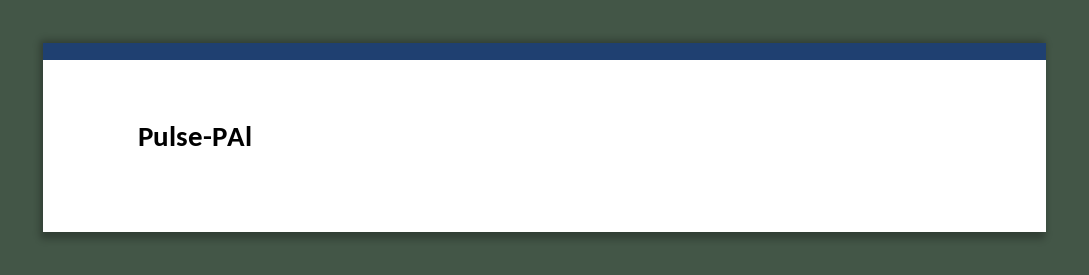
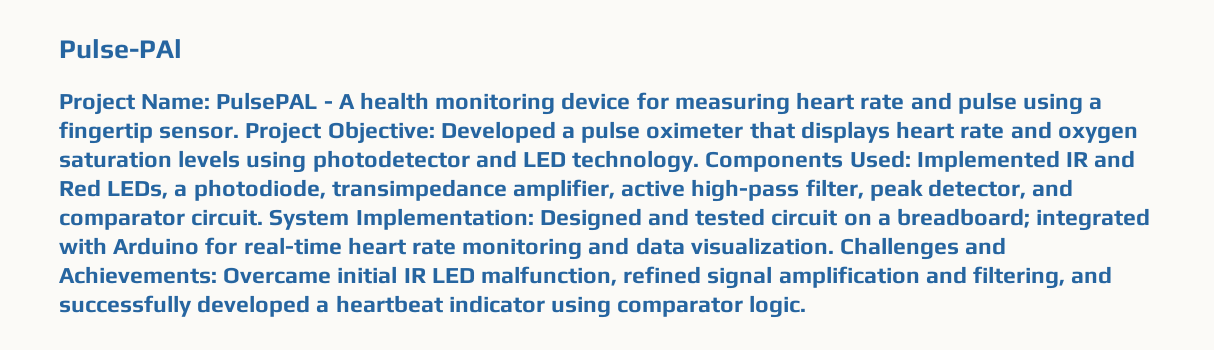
+ Project Name: PulsePAL - A health monitoring device for measuring heart rate and pulse using a fingertip sensor. Project Objective: Developed a pulse oximeter that displays heart rate and oxygen saturation levels using photodetector and LED technology. Components Used: Implemented IR and Red LEDs, a photodiode, transimpedance amplifier, active high-pass filter, peak detector, and comparator circuit. System Implementation: Designed and tested circuit on a breadboard; integrated with Arduino for real-time heart rate monitoring and data visualization. Challenges and Achievements: Overcame initial IR LED malfunction, refined signal amplification and filtering, and successfully developed a heartbeat indicator using comparator logic.

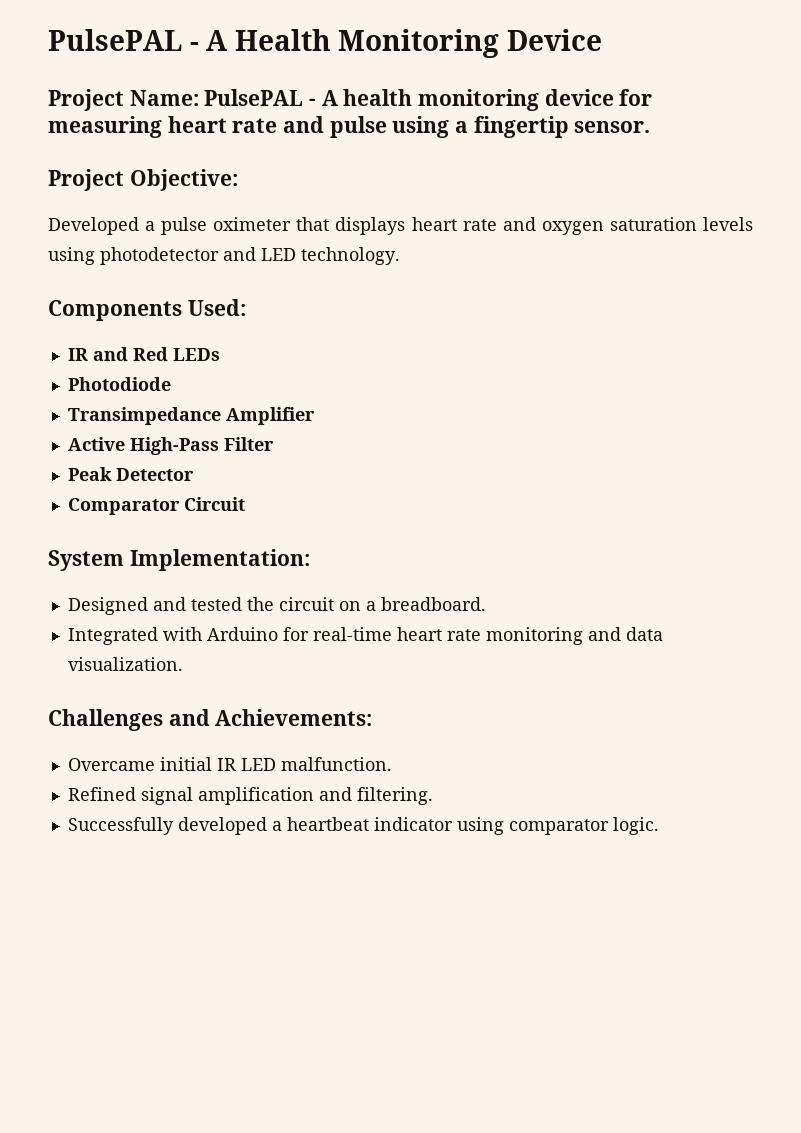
- Pulse-PAl
+ PulsePAL - A Health Monitoring Device
- PulsePAL - A health monitoring device for measuring heart rate and pulse using a fingertip sensor. Project Objective: Developed a pulse oximeter that displays heart rate and oxygen saturation levels using photodetector and LED technology. Components Used: Implemented IR and Red LEDs, a photodiode, transimpedance amplifier, active high-pass filter, peak detector, and comparator circuit. System Implementation: Designed and tested circuit on a breadboard; integrated with Arduino for real-time heart rate monitoring and data visualization. Challenges and Achievements: Overcame initial IR LED malfunction, refined signal amplification and filtering, and successfully developed a heartbeat indicator using comparator logic.
+ PulsePAL - A health monitoring device for measuring heart rate and pulse using a fingertip sensor.
+ Project Objective:
+ Developed a pulse oximeter that displays heart rate and oxygen saturation levels using photodetector and LED technology.
+ Components Used:
+ IR and Red LEDs
+ Photodiode
+ Transimpedance Amplifier
+ Active High-Pass Filter
+ Peak Detector
+ Comparator Circuit
+ System Implementation:
+ Designed and tested the circuit on a breadboard.
+ Integrated with Arduino for real-time heart rate monitoring and data visualization.
+ Challenges and Achievements:
+ Overcame initial IR LED malfunction.
+ Refined signal amplification and filtering.
+ Successfully developed a heartbeat indicator using comparator logic.

